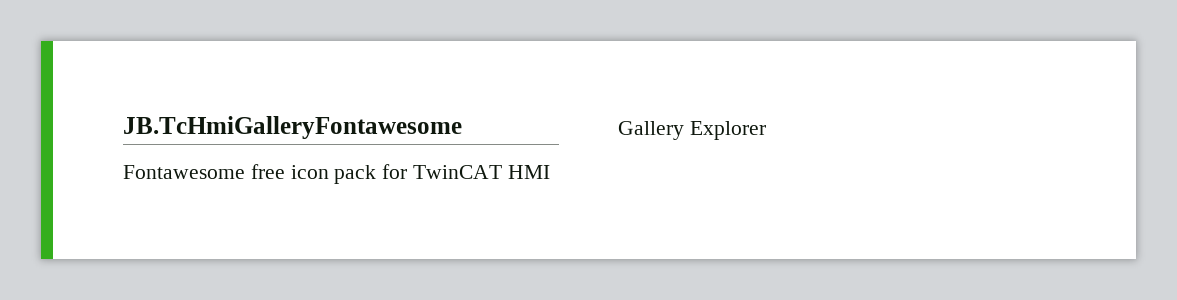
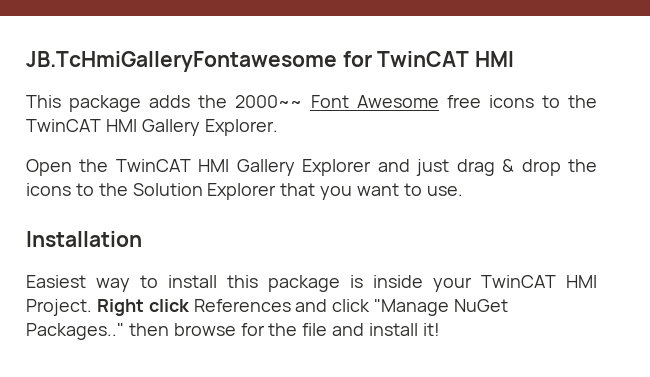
- JB.TcHmiGalleryFontawesome
- Fontawesome free icon pack for TwinCAT HMI Gallery Explorer
+ JB.TcHmiGalleryFontawesome for TwinCAT HMI
+ This package adds the 2000~~ Font Awesome free icons to the TwinCAT HMI Gallery Explorer.
+ Open the TwinCAT HMI Gallery Explorer and just drag & drop the icons to the Solution Explorer that you want to use.
+ Installation
+ Easiest way to install this package is inside your TwinCAT HMI Project. Right click References and click "Manage NuGet Packages.." then browse for the file and install it!

